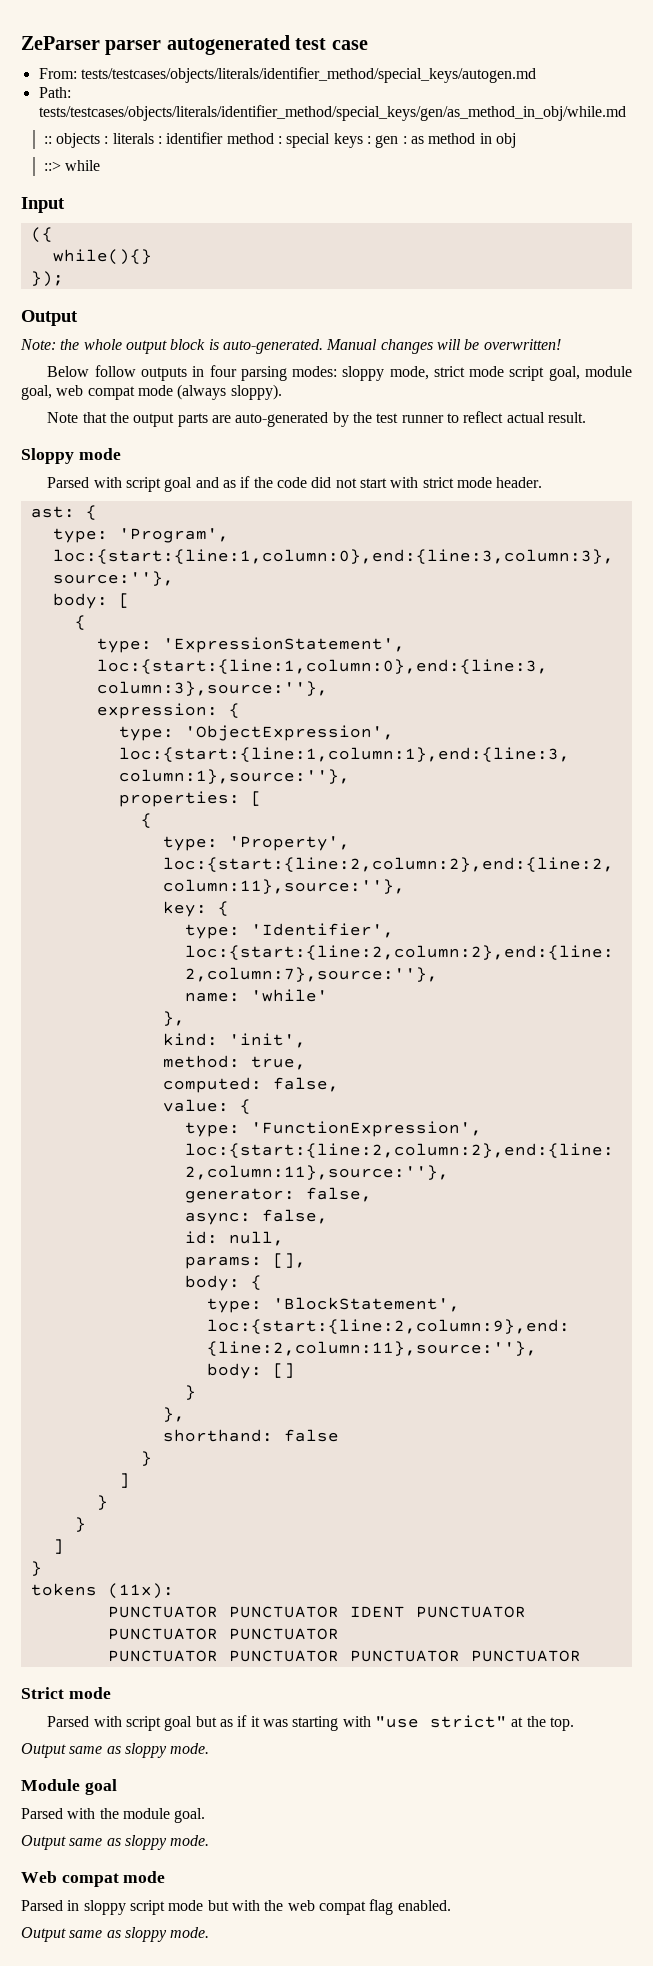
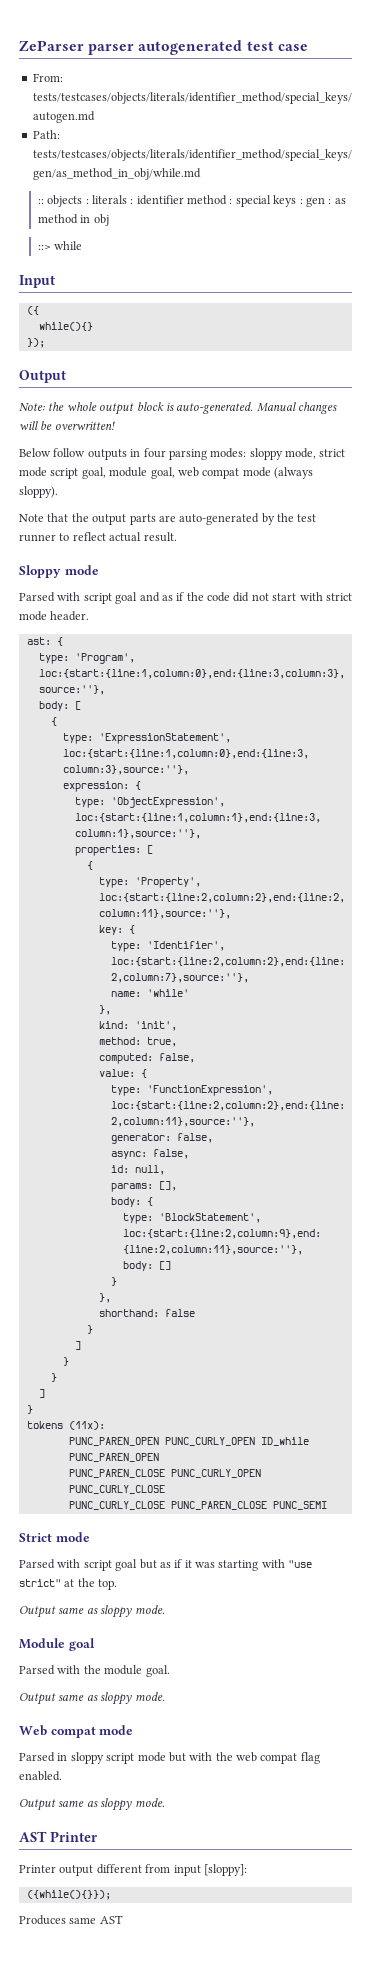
- PUNCTUATOR PUNCTUATOR IDENT PUNCTUATOR PUNCTUATOR PUNCTUATOR
- PUNCTUATOR PUNCTUATOR PUNCTUATOR PUNCTUATOR
+ PUNC_PAREN_OPEN PUNC_CURLY_OPEN ID_while PUNC_PAREN_OPEN
+ PUNC_PAREN_CLOSE PUNC_CURLY_OPEN PUNC_CURLY_CLOSE
+ PUNC_CURLY_CLOSE PUNC_PAREN_CLOSE PUNC_SEMI
+ AST Printer
+ Printer output different from input [sloppy]:
+ ({while(){}});
+ Produces same AST

